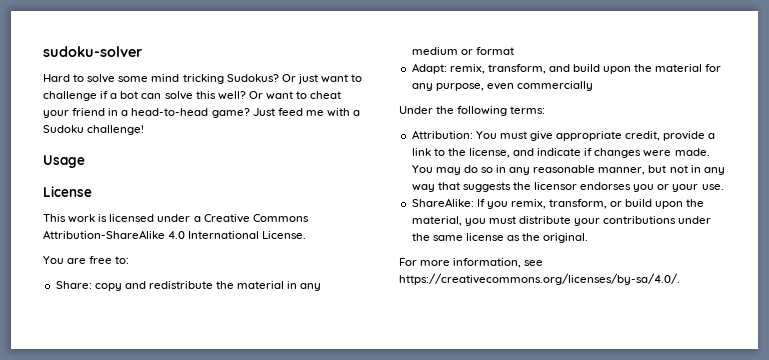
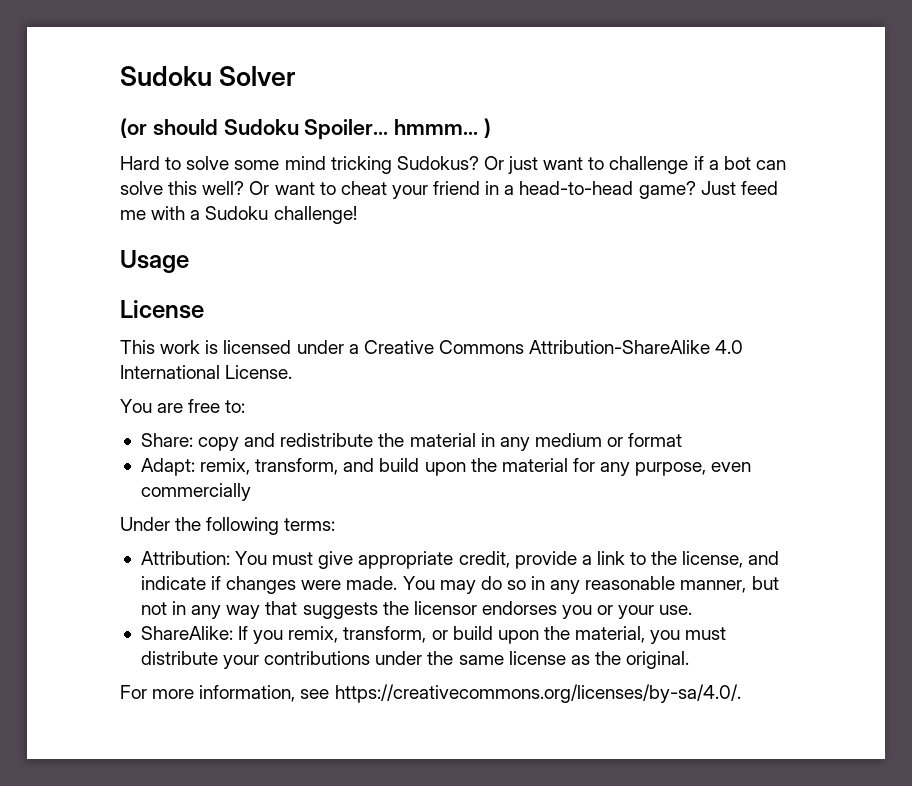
- sudoku-solver
+ Sudoku Solver
+ (or should Sudoku Spoiler... hmmm... )

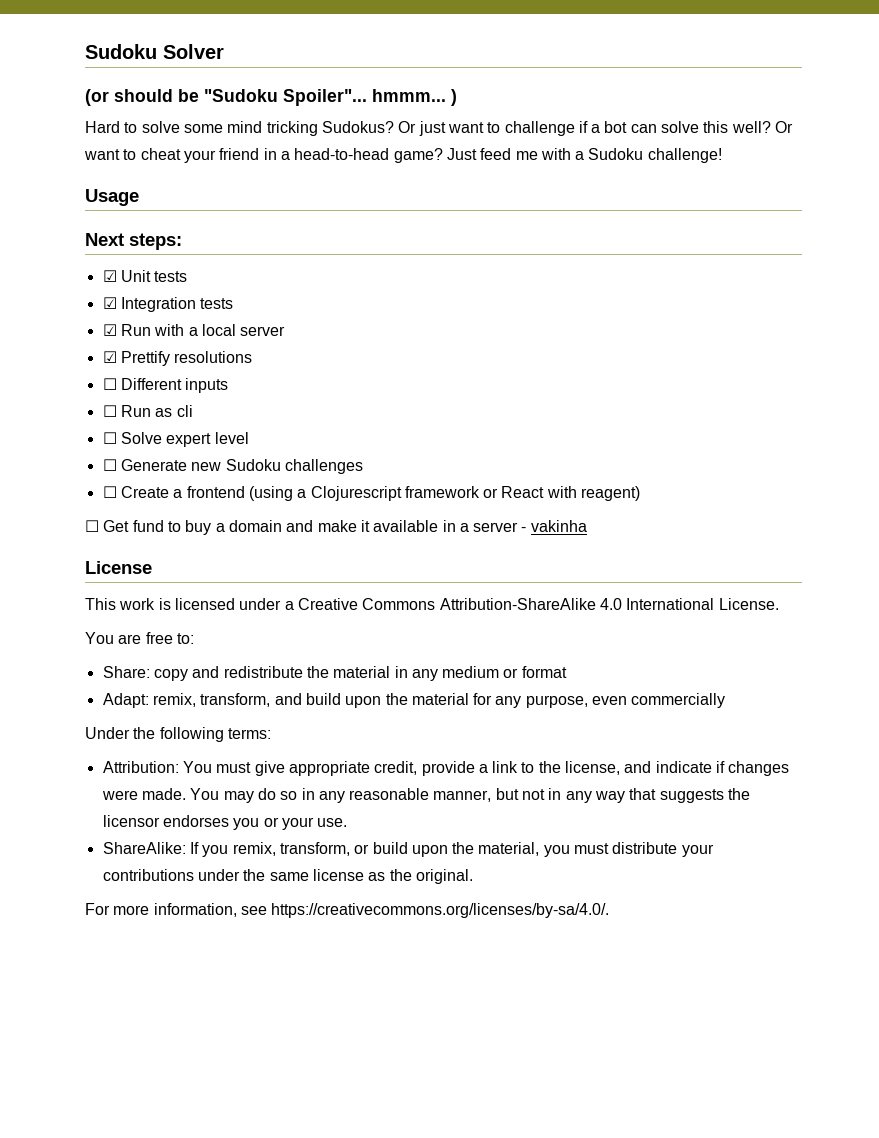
- (or should Sudoku Spoiler... hmmm... )
+ (or should be "Sudoku Spoiler"... hmmm... )
+ Next steps:
+ ☑ Unit tests
+ ☑ Integration tests
+ ☑ Run with a local server
+ ☑ Prettify resolutions
+ ☐ Different inputs
+ ☐ Run as cli
+ ☐ Solve expert level
+ ☐ Generate new Sudoku challenges
+ ☐ Create a frontend (using a Clojurescript framework or React with reagent)
+ ☐ Get fund to buy a domain and make it available in a server - vakinha

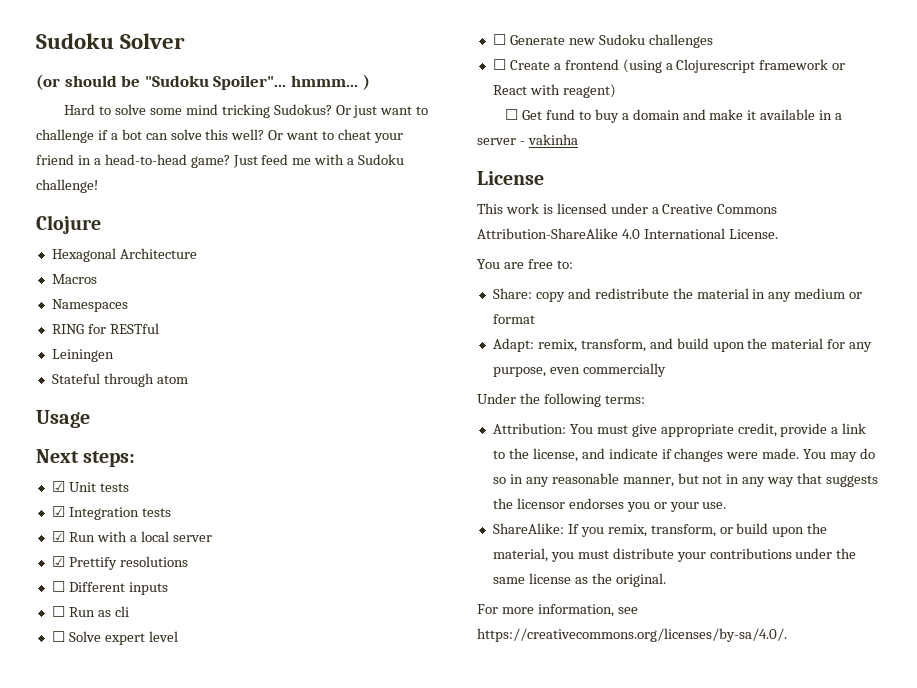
+ Clojure
+ Hexagonal Architecture
+ Macros
+ Namespaces
+ RING for RESTful
+ Leiningen
+ Stateful through atom

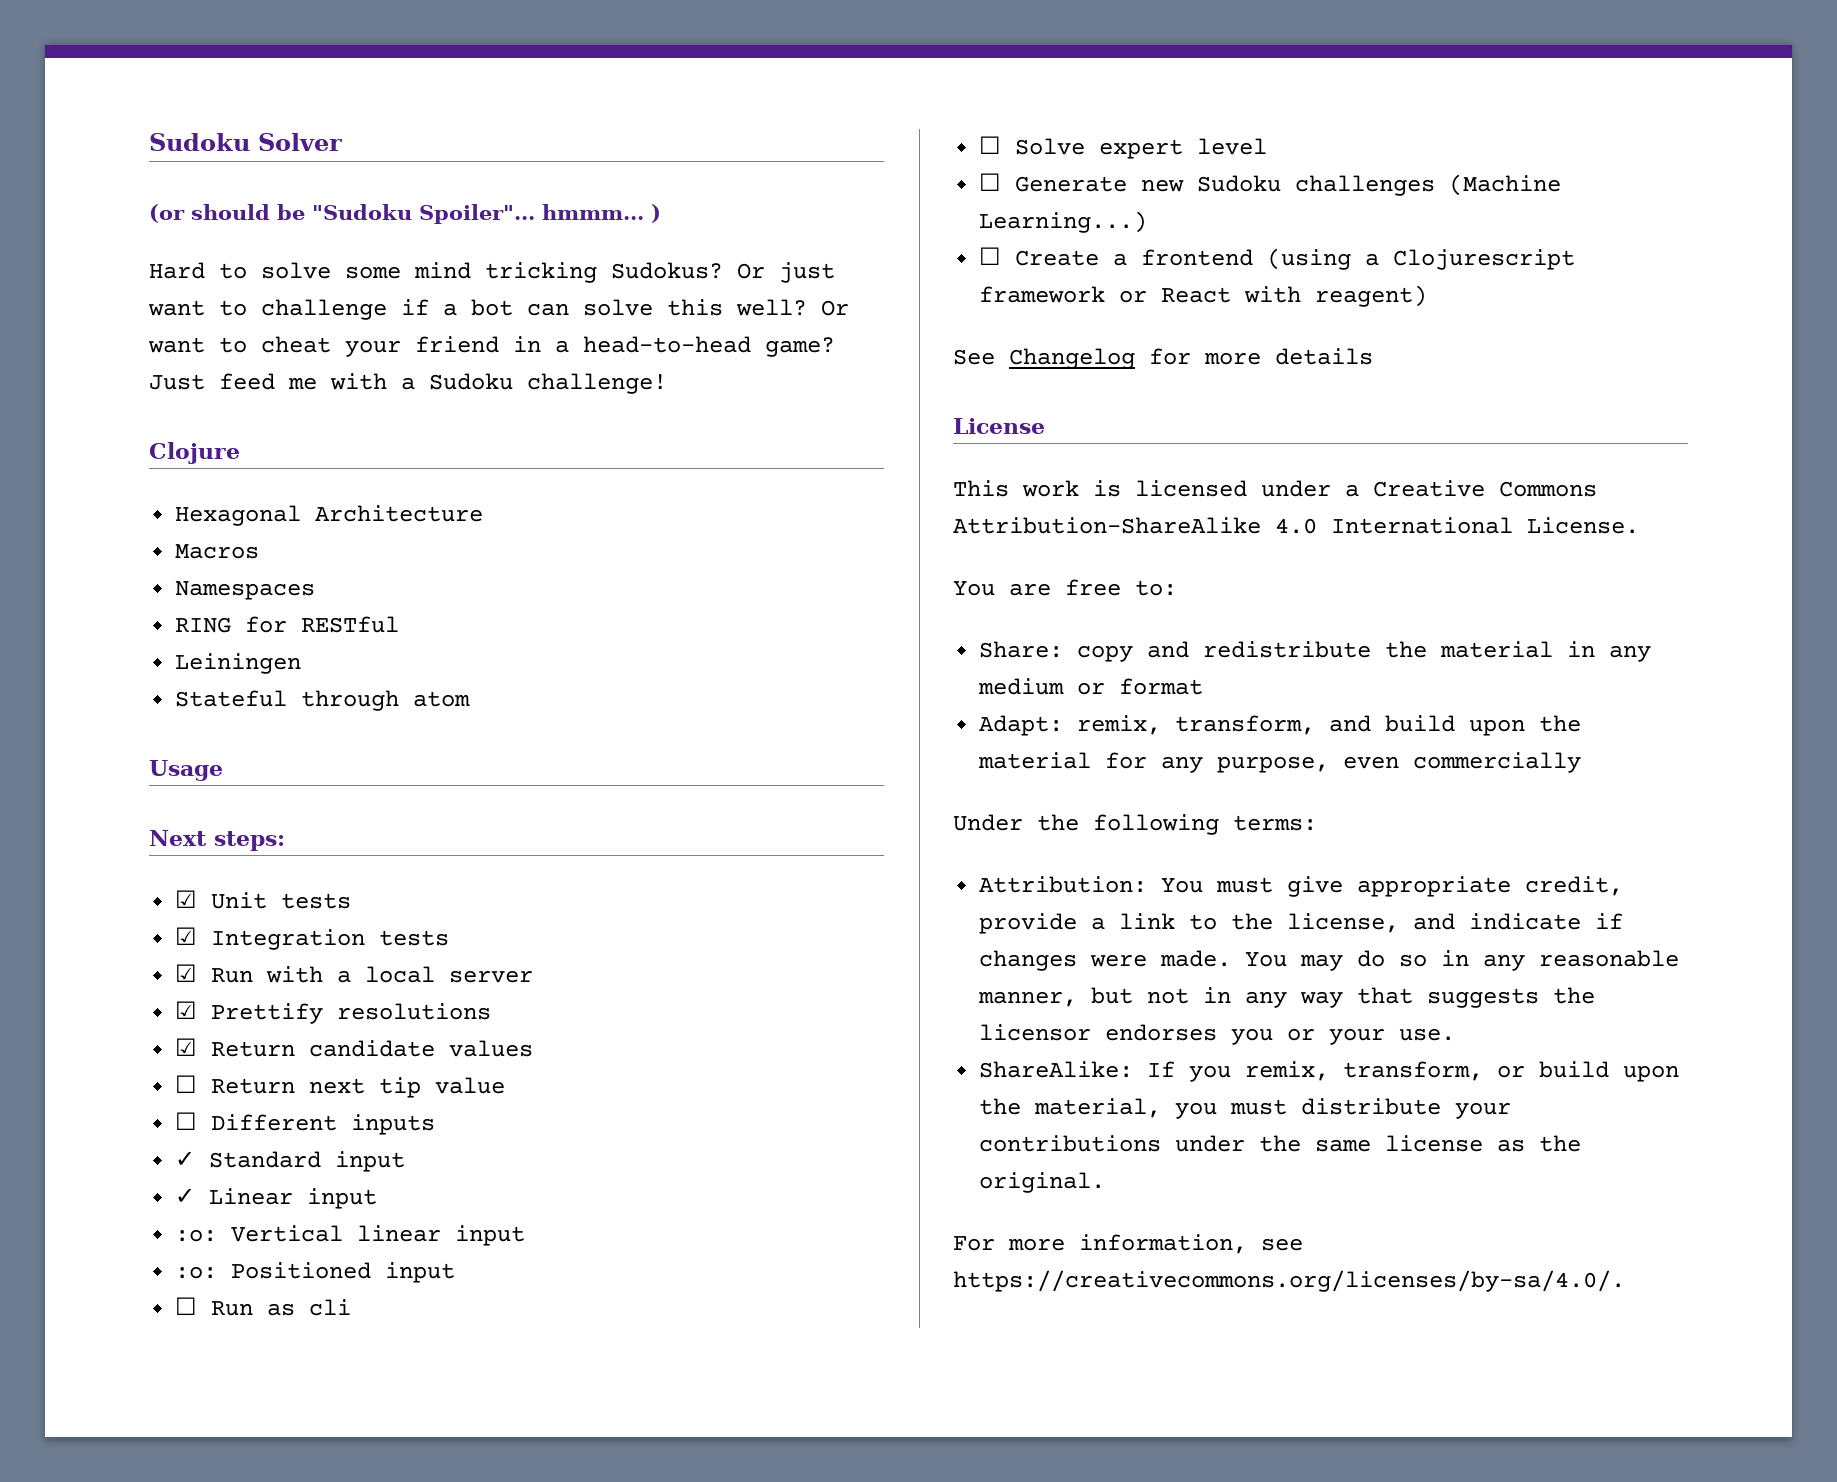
+ ☑ Return candidate values
+ ☐ Return next tip value
  ☐ Different inputs
+ ✓ Standard input
+ ✓ Linear input
+ :o: Vertical linear input
+ :o: Positioned input
- ☐ Generate new Sudoku challenges
+ ☐ Generate new Sudoku challenges (Machine Learning...)
- ☐ Get fund to buy a domain and make it available in a server - vakinha
+ See Changelog for more details

